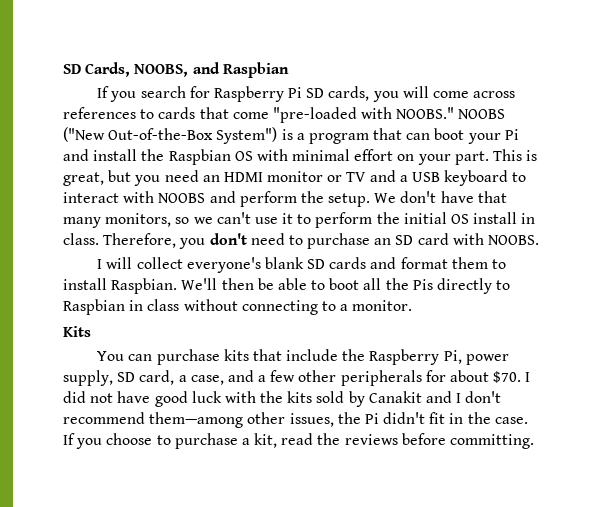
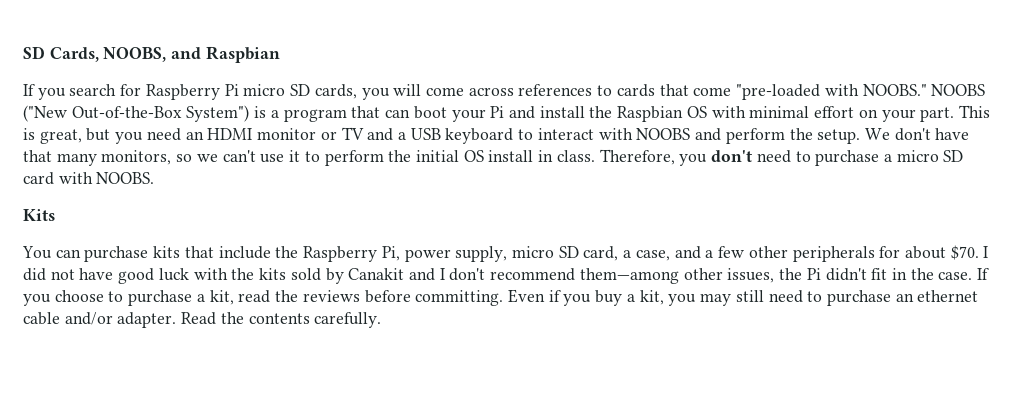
- If you search for Raspberry Pi SD cards, you will come across references to cards that come "pre-loaded with NOOBS."
+ If you search for Raspberry Pi micro SD cards, you will come across references to cards that come "pre-loaded with NOOBS."
- Therefore, you don't need to purchase an SD card with NOOBS.
+ Therefore, you don't need to purchase a micro SD card with NOOBS.
- I will collect everyone's blank SD cards and format them to install Raspbian. We'll then be able to boot all the Pis directly to Raspbian in class without connecting to a monitor.
- You can purchase kits that include the Raspberry Pi, power supply, SD card, a case, and a few other peripherals for about $70.
+ You can purchase kits that include the Raspberry Pi, power supply, micro SD card, a case, and a few other peripherals for about $70.
+ Even if you buy a kit, you may still need to purchase an ethernet cable and/or adapter. Read the contents carefully.

